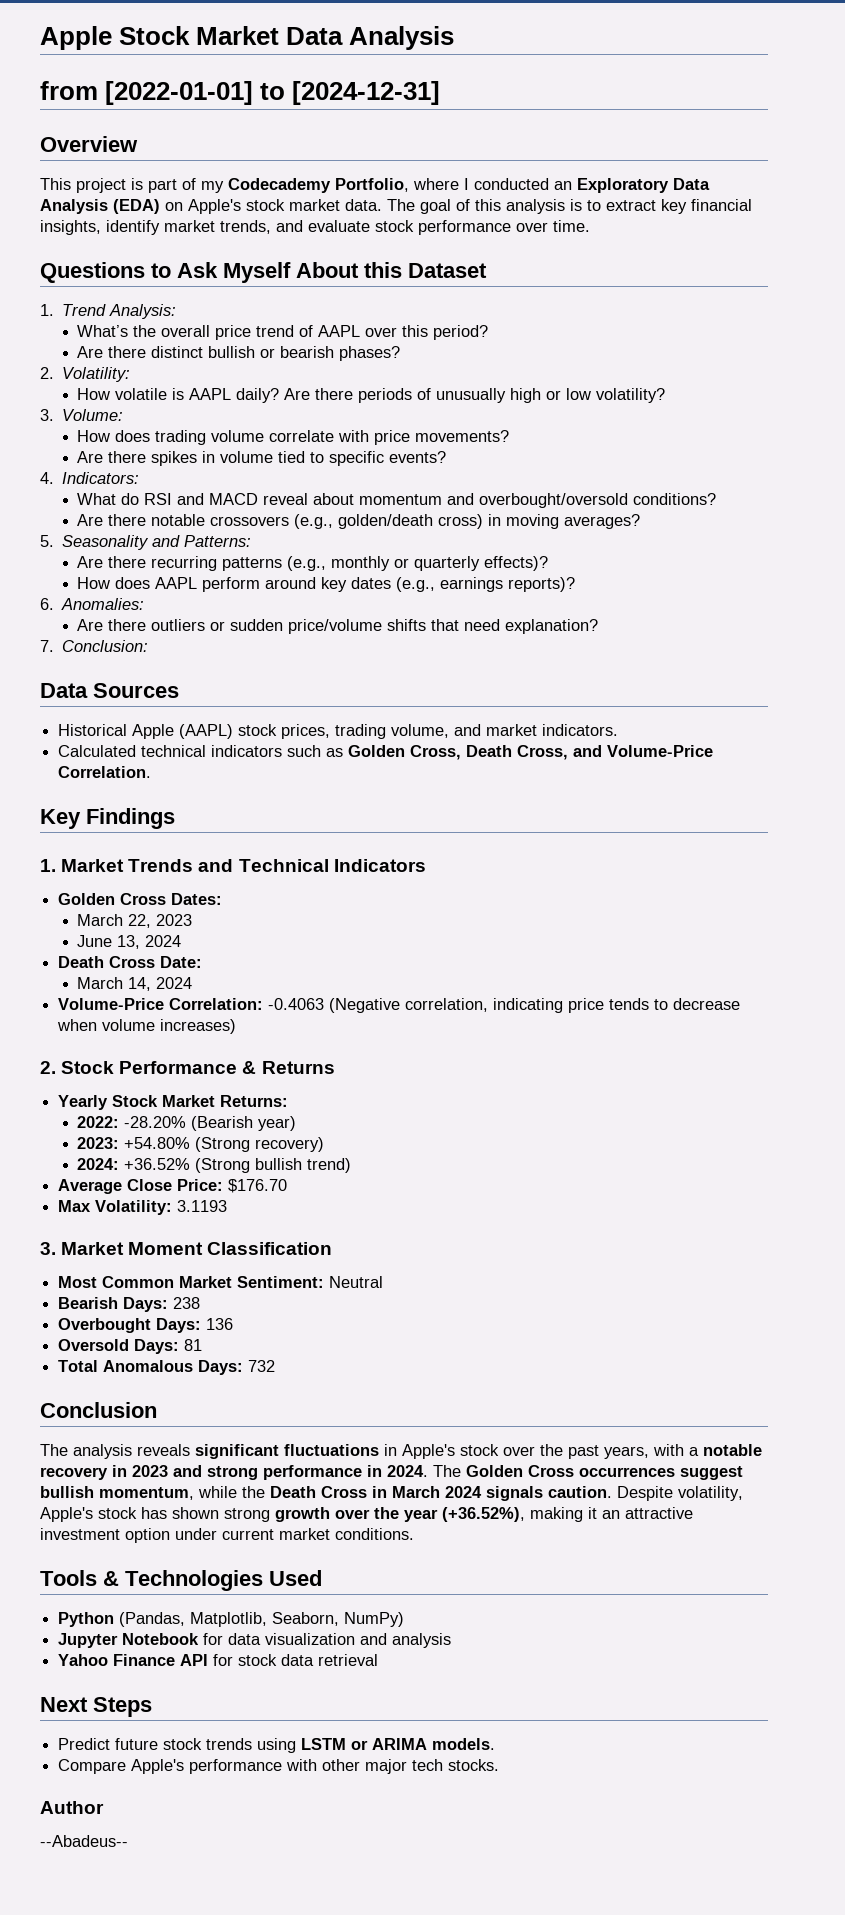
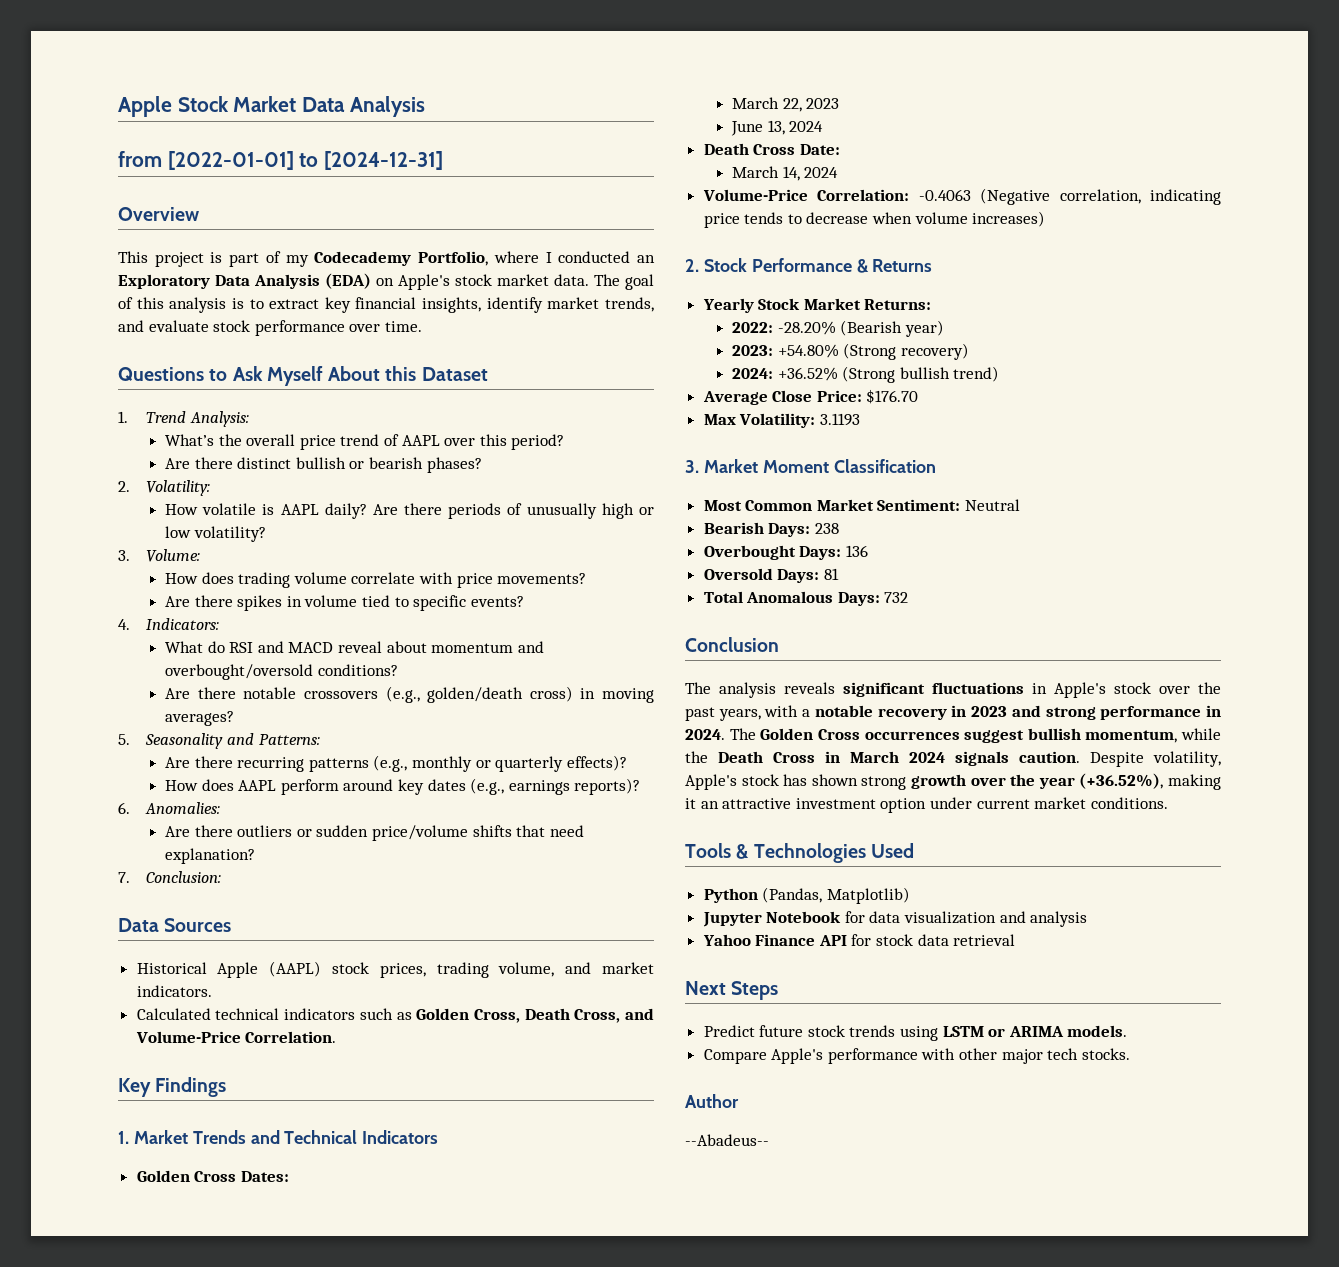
- Python (Pandas, Matplotlib, Seaborn, NumPy)
+ Python (Pandas, Matplotlib)

